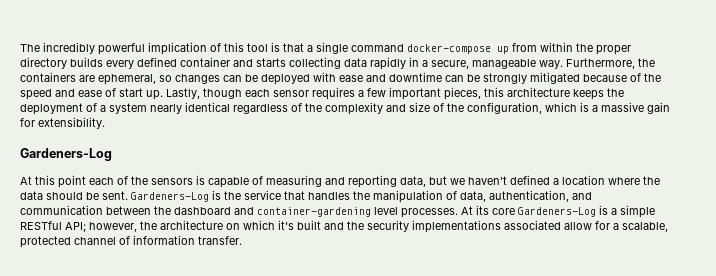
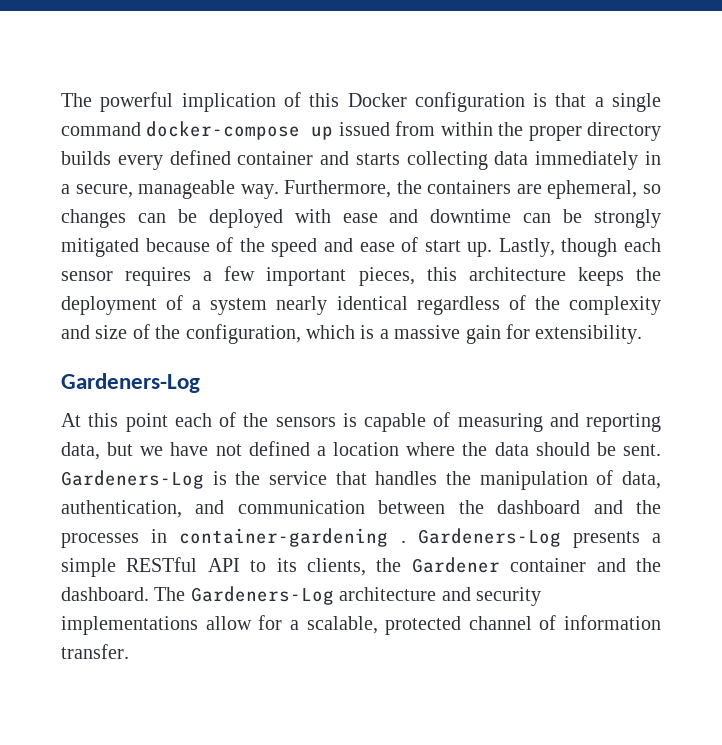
- The incredibly powerful implication of this tool is that a single command docker-compose up from within the proper directory builds every defined container and starts collecting data rapidly in a secure, manageable way.
+ The powerful implication of this Docker configuration is that a single command docker-compose up issued from within the proper directory builds every defined container and starts collecting data immediately in a secure, manageable way.
- At this point each of the sensors is capable of measuring and reporting data, but we haven't defined a location where the data should be sent.
+ At this point each of the sensors is capable of measuring and reporting data, but we have not defined a location where the data should be sent.
- Gardeners-Log is the service that handles the manipulation of data, authentication, and communication between the dashboard and container-gardening level processes. At its core Gardeners-Log is a simple RESTful API; however, the architecture on which it's built and the security implementations associated allow for a scalable, protected channel of information transfer.
+ Gardeners-Log is the service that handles the manipulation of data, authentication, and communication between the dashboard and the processes in container-gardening . Gardeners-Log presents a simple RESTful API to its clients, the Gardener container and the dashboard. The Gardeners-Log architecture and security implementations allow for a scalable, protected channel of information transfer.

